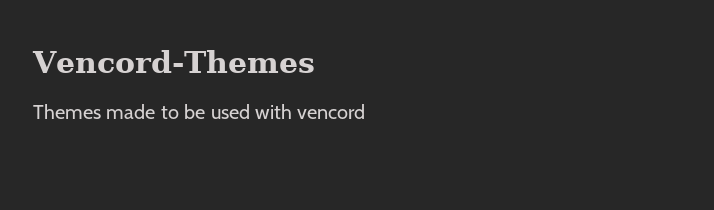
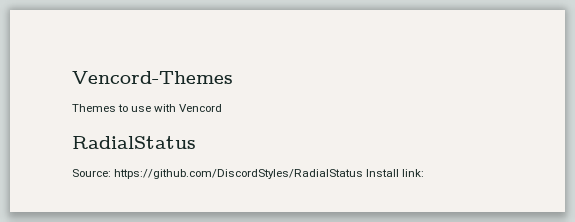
- Themes made to be used with vencord
+ Themes to use with Vencord
+ RadialStatus
+ Source: https://github.com/DiscordStyles/RadialStatus Install link:

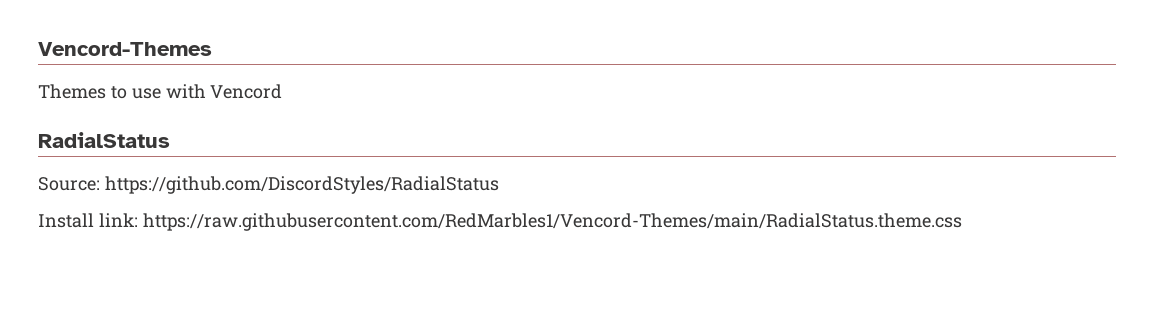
- Source: https://github.com/DiscordStyles/RadialStatus Install link:
+ Source: https://github.com/DiscordStyles/RadialStatus
+ Install link: https://raw.githubusercontent.com/RedMarbles1/Vencord-Themes/main/RadialStatus.theme.css

